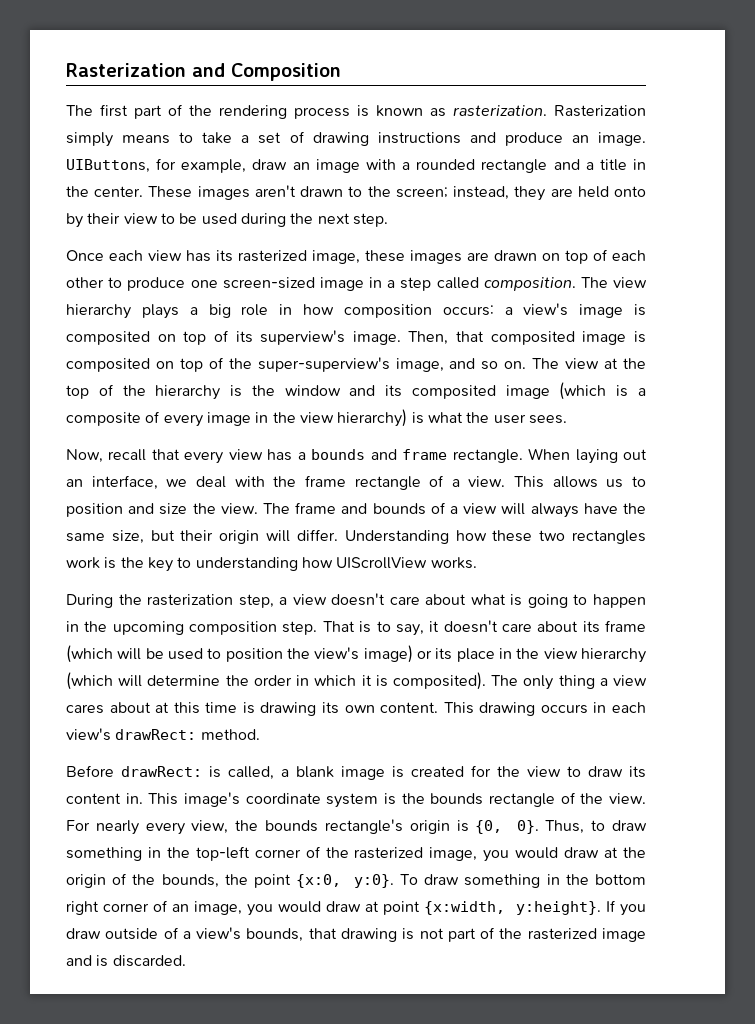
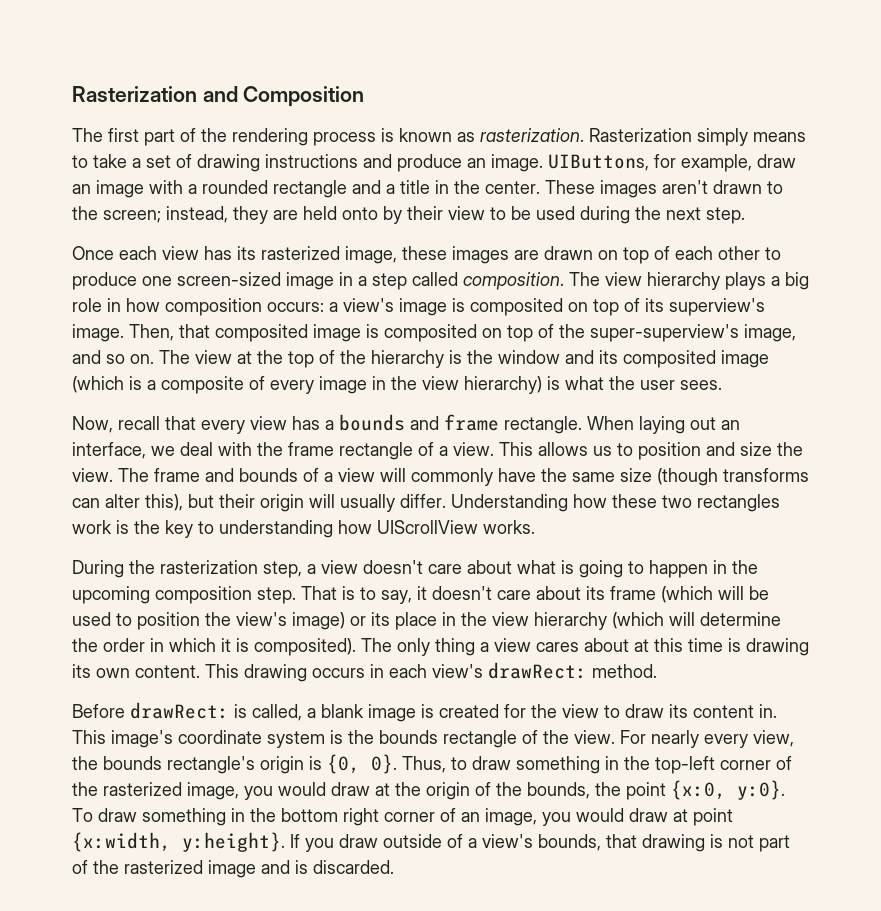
- The frame and bounds of a view will always have the same size, but their origin will differ.
+ The frame and bounds of a view will commonly have the same size (though transforms can alter this), but their origin will usually differ.

